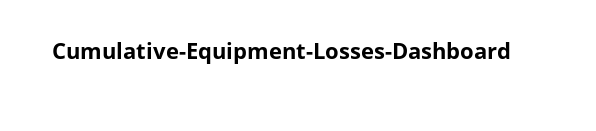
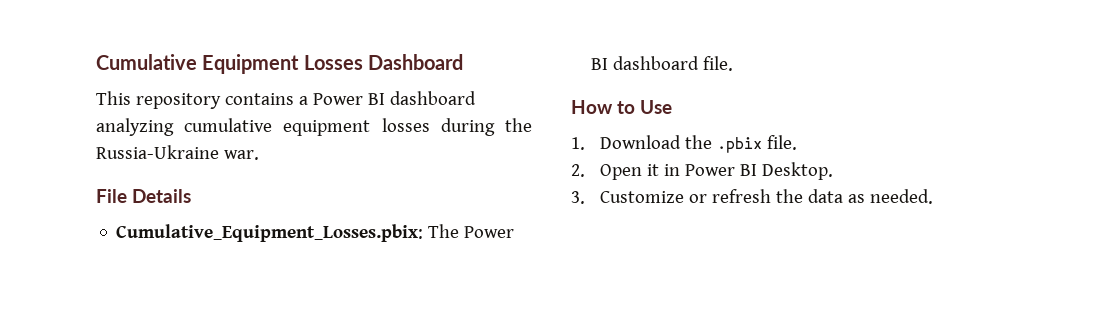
- Cumulative-Equipment-Losses-Dashboard
+ Cumulative Equipment Losses Dashboard
+ This repository contains a Power BI dashboard analyzing cumulative equipment losses during the Russia-Ukraine war.
+ File Details
+ Cumulative_Equipment_Losses.pbix: The Power BI dashboard file.
+ How to Use
+ 1. Download the .pbix file.
+ 2. Open it in Power BI Desktop.
+ 3. Customize or refresh the data as needed.

